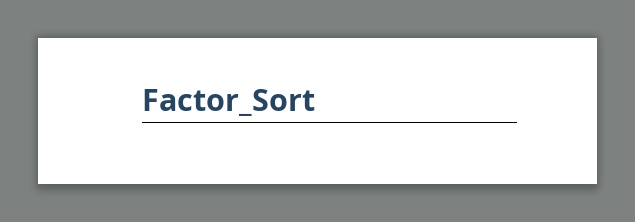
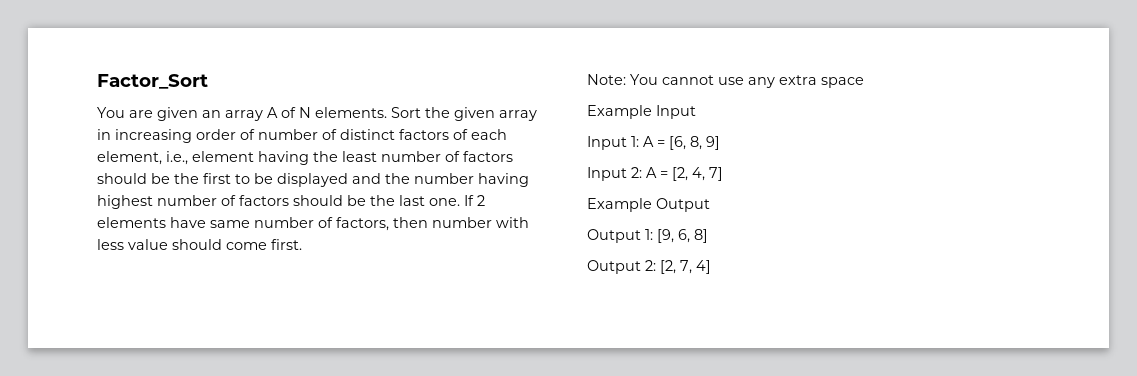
+ You are given an array A of N elements. Sort the given array in increasing order of number of distinct factors of each element, i.e., element having the least number of factors should be the first to be displayed and the number having highest number of factors should be the last one. If 2 elements have same number of factors, then number with less value should come first.
+ Note: You cannot use any extra space
+ Example Input
+ Input 1: A = [6, 8, 9]
+ Input 2: A = [2, 4, 7]
+ Example Output
+ Output 1: [9, 6, 8]
+ Output 2: [2, 7, 4]

